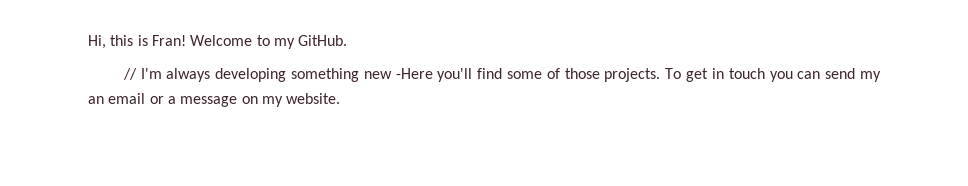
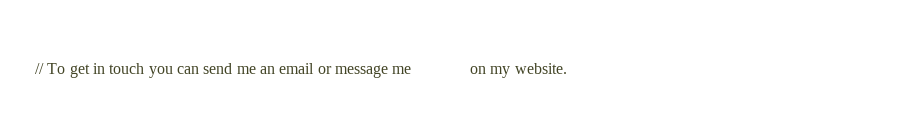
- Hi, this is Fran! Welcome to my GitHub.
- // I'm always developing something new -Here you'll find some of those projects. To get in touch you can send my an email or a message on my website.
+ // To get in touch you can send me an email or message me on my website.

